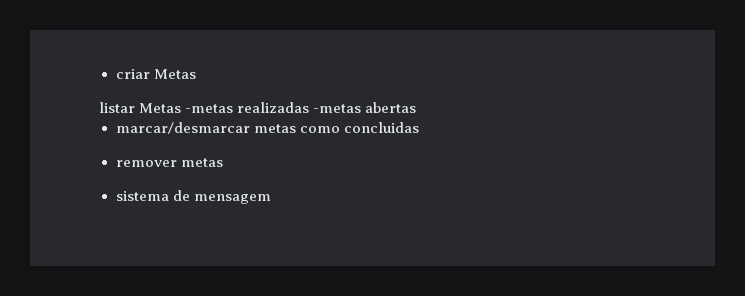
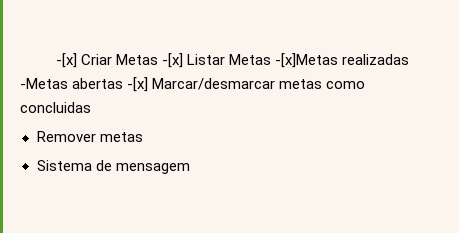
- criar Metas
- listar Metas -metas realizadas -metas abertas
- marcar/desmarcar metas como concluidas
+ -[x] Criar Metas -[x] Listar Metas -[x]Metas realizadas -Metas abertas -[x] Marcar/desmarcar metas como concluidas
- remover metas
+ Remover metas
- sistema de mensagem
+ Sistema de mensagem

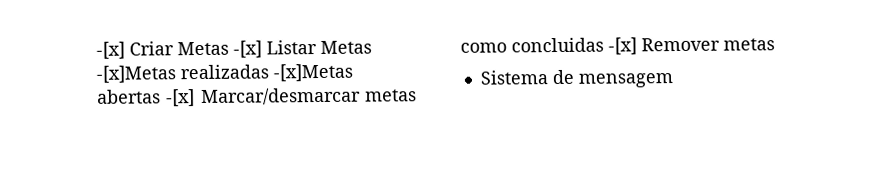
- -[x] Criar Metas -[x] Listar Metas -[x]Metas realizadas -Metas abertas -[x] Marcar/desmarcar metas como concluidas
- Remover metas
+ -[x] Criar Metas -[x] Listar Metas -[x]Metas realizadas -[x]Metas abertas -[x] Marcar/desmarcar metas como concluidas -[x] Remover metas

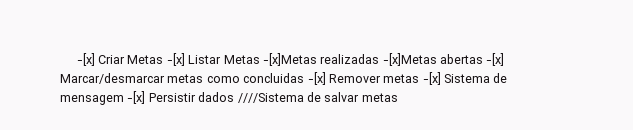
- -[x] Criar Metas -[x] Listar Metas -[x]Metas realizadas -[x]Metas abertas -[x] Marcar/desmarcar metas como concluidas -[x] Remover metas
- Sistema de mensagem
+ -[x] Criar Metas -[x] Listar Metas -[x]Metas realizadas -[x]Metas abertas -[x] Marcar/desmarcar metas como concluidas -[x] Remover metas -[x] Sistema de mensagem -[x] Persistir dados ////Sistema de salvar metas

